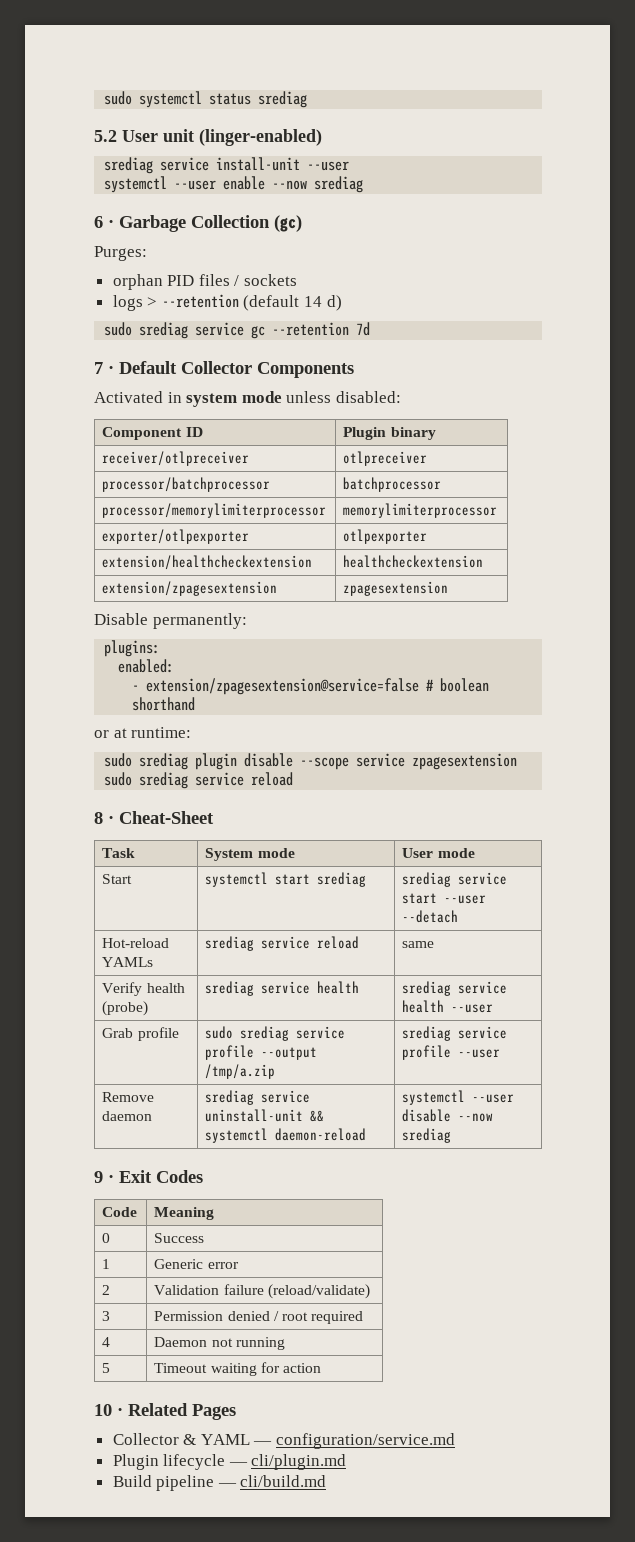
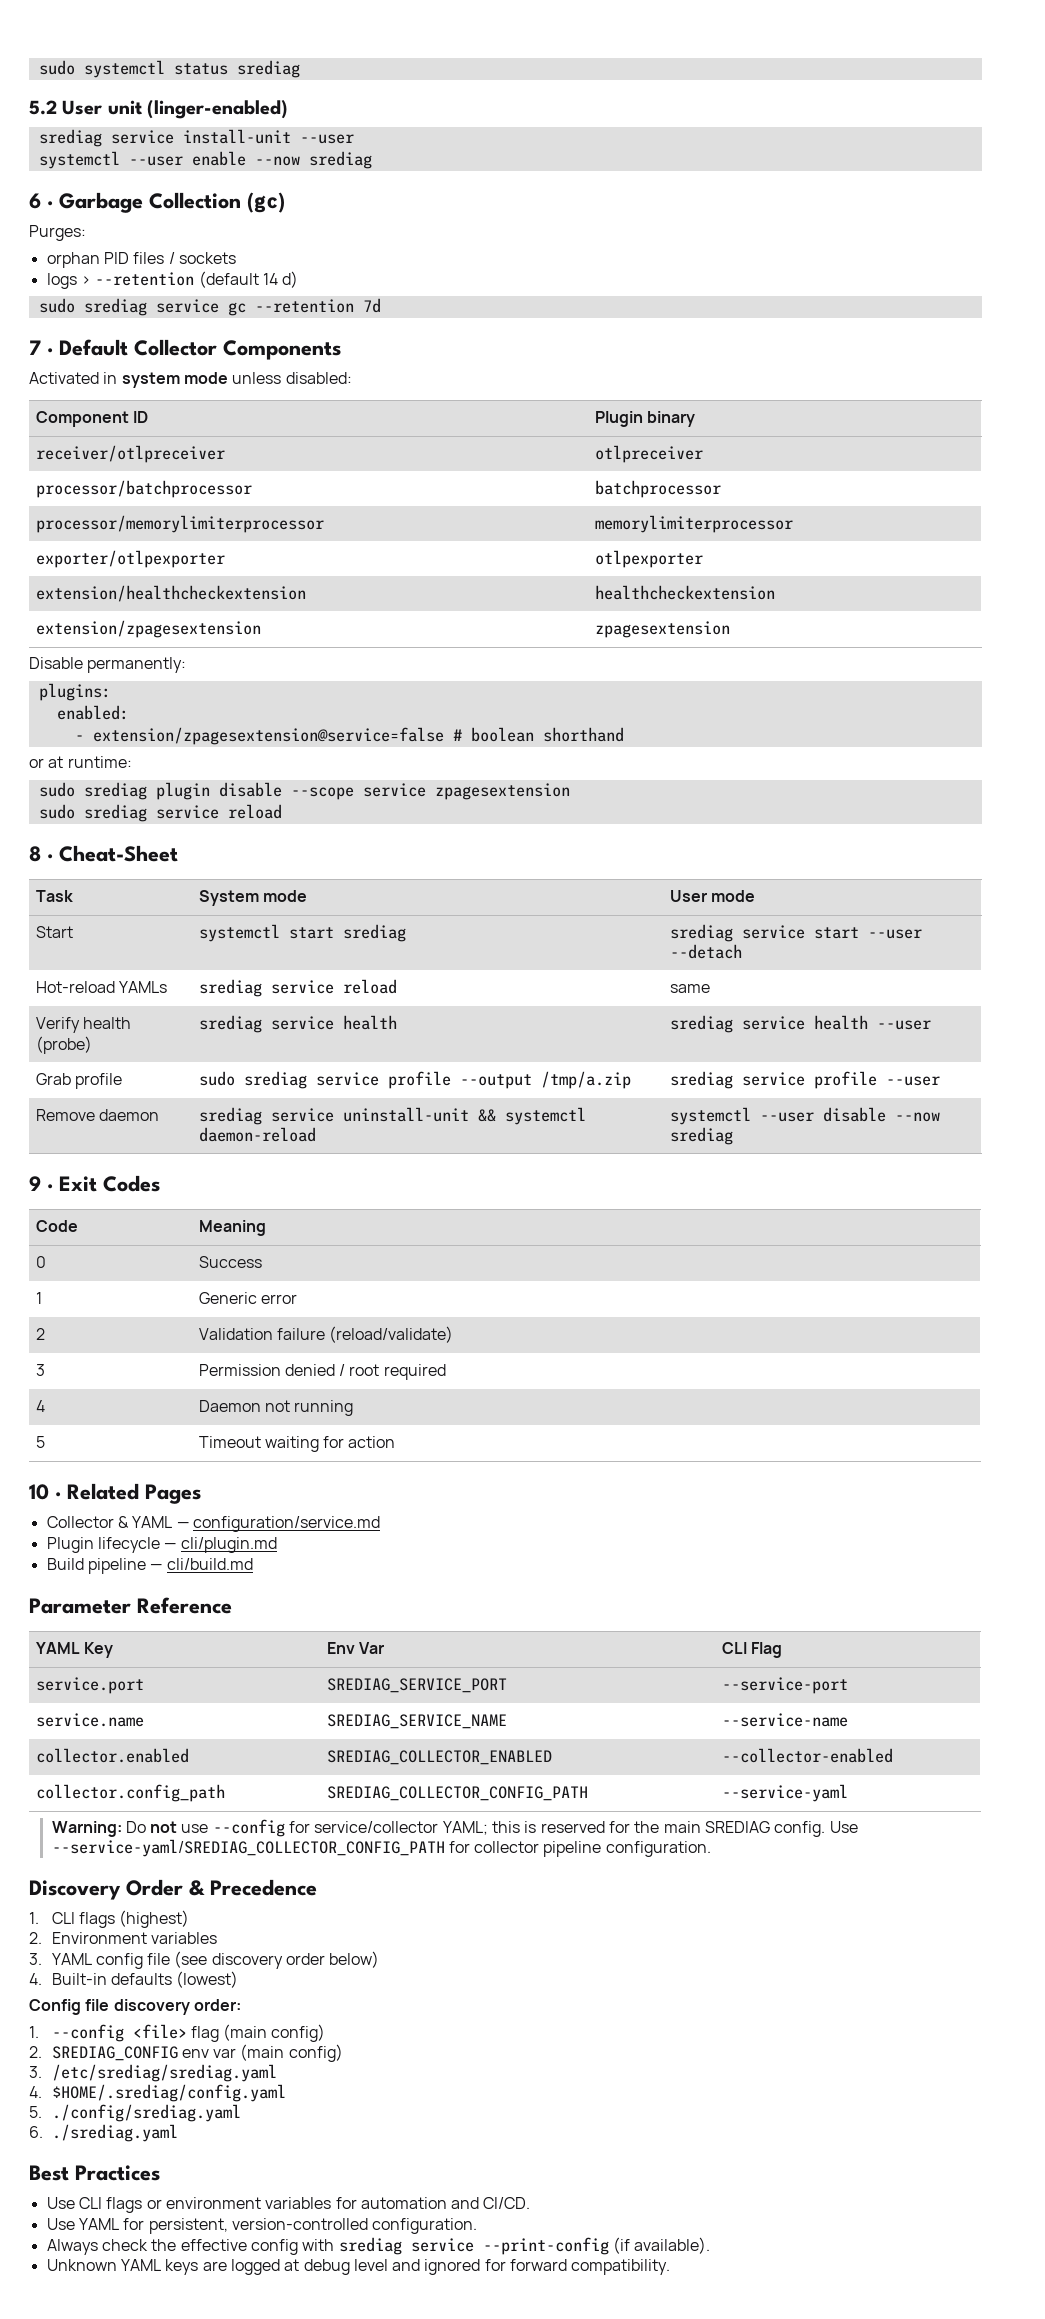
+ Parameter Reference
+ YAML Key | Env Var | CLI Flag
+ service.port | SREDIAG_SERVICE_PORT | --service-port
+ service.name | SREDIAG_SERVICE_NAME | --service-name
+ collector.enabled | SREDIAG_COLLECTOR_ENABLED | --collector-enabled
+ collector.config_path | SREDIAG_COLLECTOR_CONFIG_PATH | --service-yaml
+ Warning: Do not use --config for service/collector YAML; this is reserved for the main SREDIAG config. Use --service-yaml/SREDIAG_COLLECTOR_CONFIG_PATH for collector pipeline configuration.
+ Discovery Order & Precedence
+ 1. CLI flags (highest)
+ 2. Environment variables
+ 3. YAML config file (see discovery order below)
+ 4. Built-in defaults (lowest)
+ Config file discovery order:
+ 1. --config <file> flag (main config)
+ 2. SREDIAG_CONFIG env var (main config)
+ 3. /etc/srediag/srediag.yaml
+ 4. $HOME/.srediag/config.yaml
+ 5. ./config/srediag.yaml
+ 6. ./srediag.yaml
+ Best Practices
+ Use CLI flags or environment variables for automation and CI/CD.
+ Use YAML for persistent, version-controlled configuration.
+ Always check the effective config with srediag service --print-config (if available).
+ Unknown YAML keys are logged at debug level and ignored for forward compatibility.

